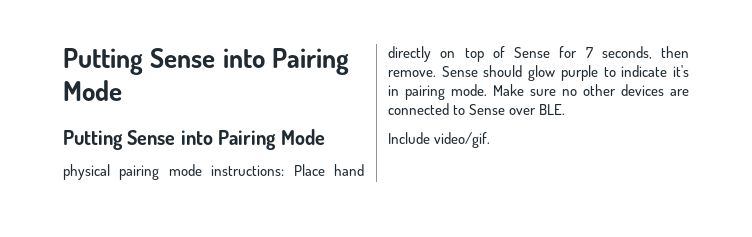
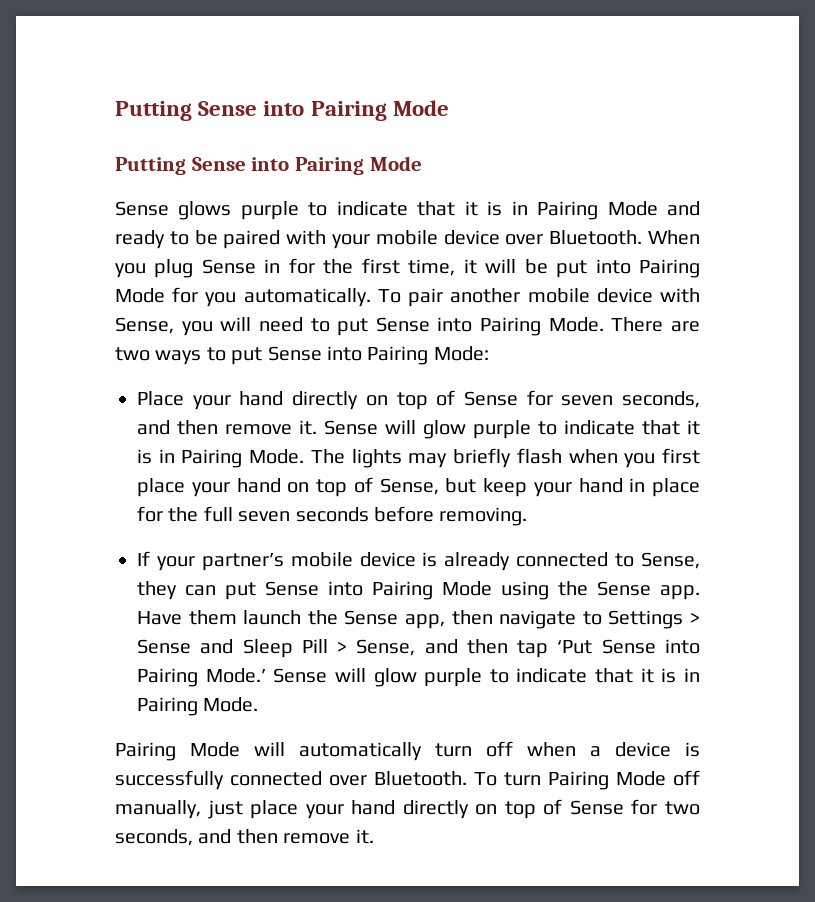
- physical pairing mode instructions: Place hand directly on top of Sense for 7 seconds, then remove. Sense should glow purple to indicate it's in pairing mode. Make sure no other devices are connected to Sense over BLE.
- Include video/gif.
+ Sense glows purple to indicate that it is in Pairing Mode and ready to be paired with your mobile device over Bluetooth. When you plug Sense in for the first time, it will be put into Pairing Mode for you automatically. To pair another mobile device with Sense, you will need to put Sense into Pairing Mode. There are two ways to put Sense into Pairing Mode:
+ Place your hand directly on top of Sense for seven seconds, and then remove it. Sense will glow purple to indicate that it is in Pairing Mode. The lights may briefly flash when you first place your hand on top of Sense, but keep your hand in place for the full seven seconds before removing.
+ If your partner’s mobile device is already connected to Sense, they can put Sense into Pairing Mode using the Sense app. Have them launch the Sense app, then navigate to Settings > Sense and Sleep Pill > Sense, and then tap ‘Put Sense into Pairing Mode.’ Sense will glow purple to indicate that it is in Pairing Mode.
+ Pairing Mode will automatically turn off when a device is successfully connected over Bluetooth. To turn Pairing Mode off manually, just place your hand directly on top of Sense for two seconds, and then remove it.

